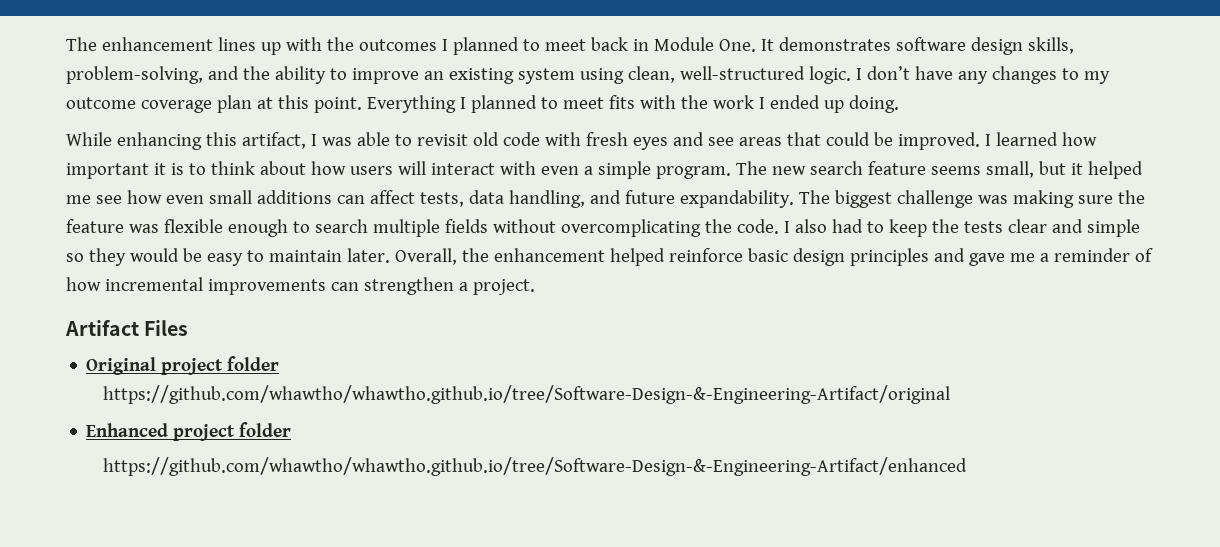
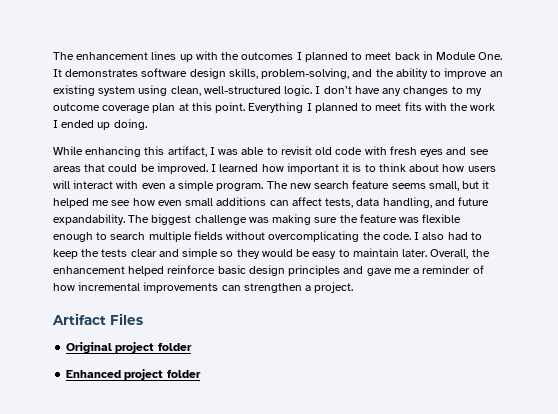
- https://github.com/whawtho/whawtho.github.io/tree/Software-Design-&-Engineering-Artifact/original
- https://github.com/whawtho/whawtho.github.io/tree/Software-Design-&-Engineering-Artifact/enhanced

